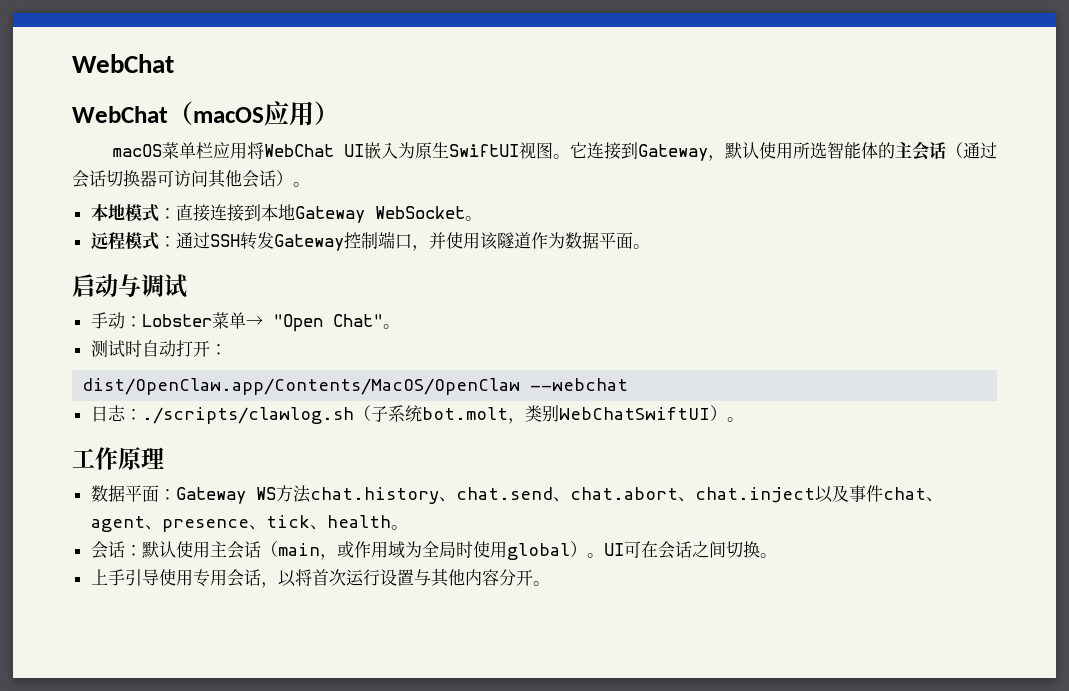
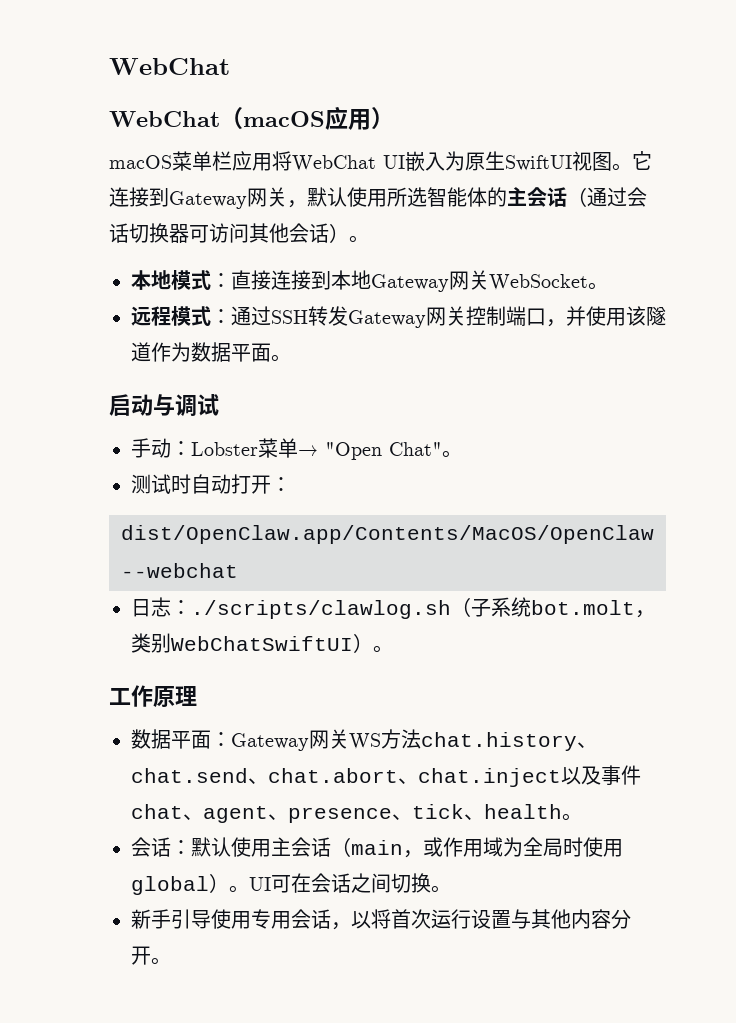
- 它连接到Gateway，默认使用所选智能体的主会话（通过会话切换器可访问其他会话）。
+ 它连接到Gateway网关，默认使用所选智能体的主会话（通过会话切换器可访问其他会话）。
- 本地模式：直接连接到本地Gateway WebSocket。
+ 本地模式：直接连接到本地Gateway网关WebSocket。
- 远程模式：通过SSH转发Gateway控制端口，并使用该隧道作为数据平面。
+ 远程模式：通过SSH转发Gateway网关控制端口，并使用该隧道作为数据平面。
- 数据平面：Gateway WS方法chat.history、chat.send、chat.abort、chat.inject以及事件chat、agent、presence、tick、health。
+ 数据平面：Gateway网关WS方法chat.history、chat.send、chat.abort、chat.inject以及事件chat、agent、presence、tick、health。
- 上手引导使用专用会话，以将首次运行设置与其他内容分开。
+ 新手引导使用专用会话，以将首次运行设置与其他内容分开。

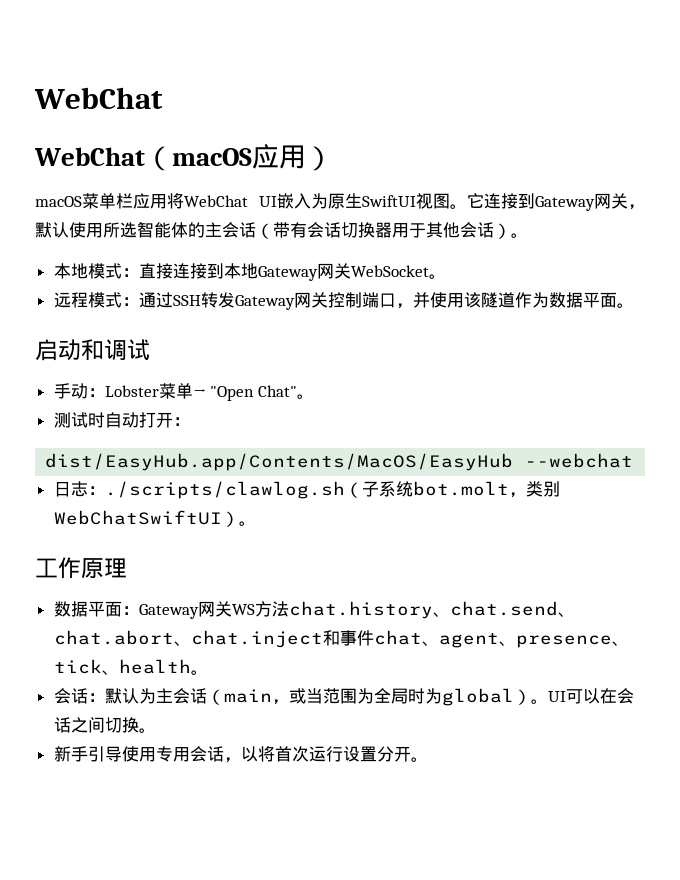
- 它连接到Gateway网关，默认使用所选智能体的主会话（通过会话切换器可访问其他会话）。
+ 它连接到Gateway网关，默认使用所选智能体的主会话（带有会话切换器用于其他会话）。
- 启动与调试
+ 启动和调试
- dist/OpenClaw.app/Contents/MacOS/OpenClaw --webchat
+ dist/EasyHub.app/Contents/MacOS/EasyHub --webchat
- 数据平面：Gateway网关WS方法chat.history、chat.send、chat.abort、chat.inject以及事件chat、agent、presence、tick、health。
+ 数据平面：Gateway网关WS方法chat.history、chat.send、chat.abort、chat.inject和事件chat、agent、presence、tick、health。
- 会话：默认使用主会话（main，或作用域为全局时使用global）。
+ 会话：默认为主会话（main，或当范围为全局时为global）。
- UI可在会话之间切换。
+ UI可以在会话之间切换。
- 新手引导使用专用会话，以将首次运行设置与其他内容分开。
+ 新手引导使用专用会话，以将首次运行设置分开。

